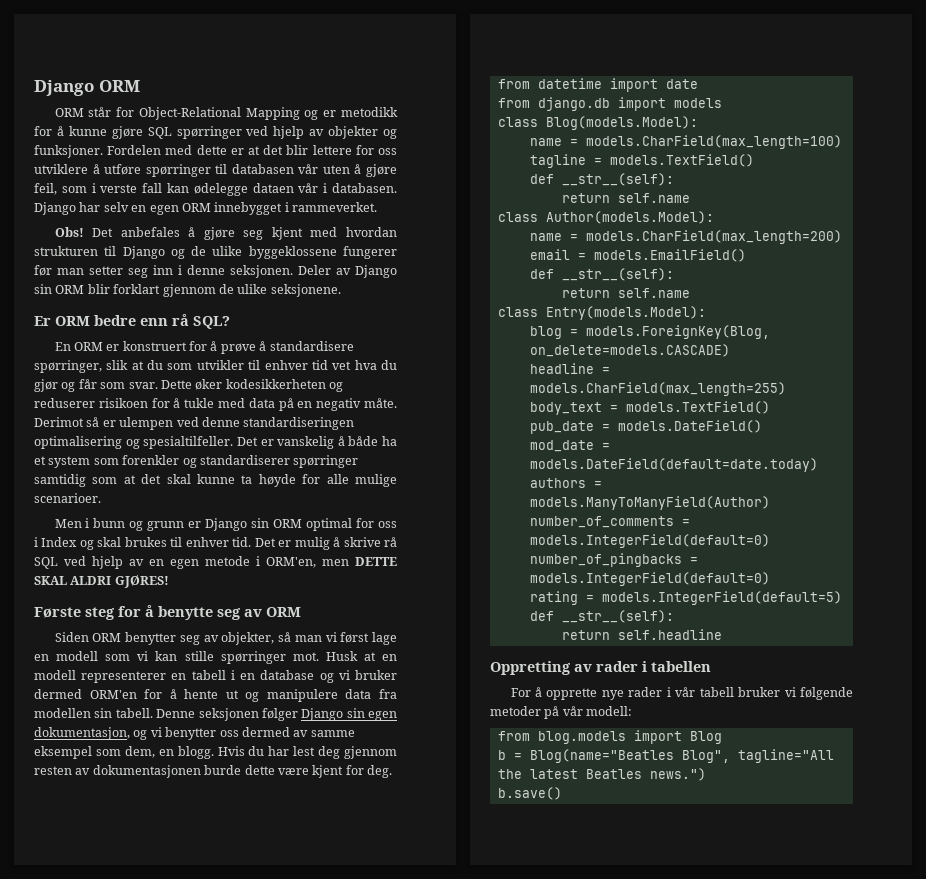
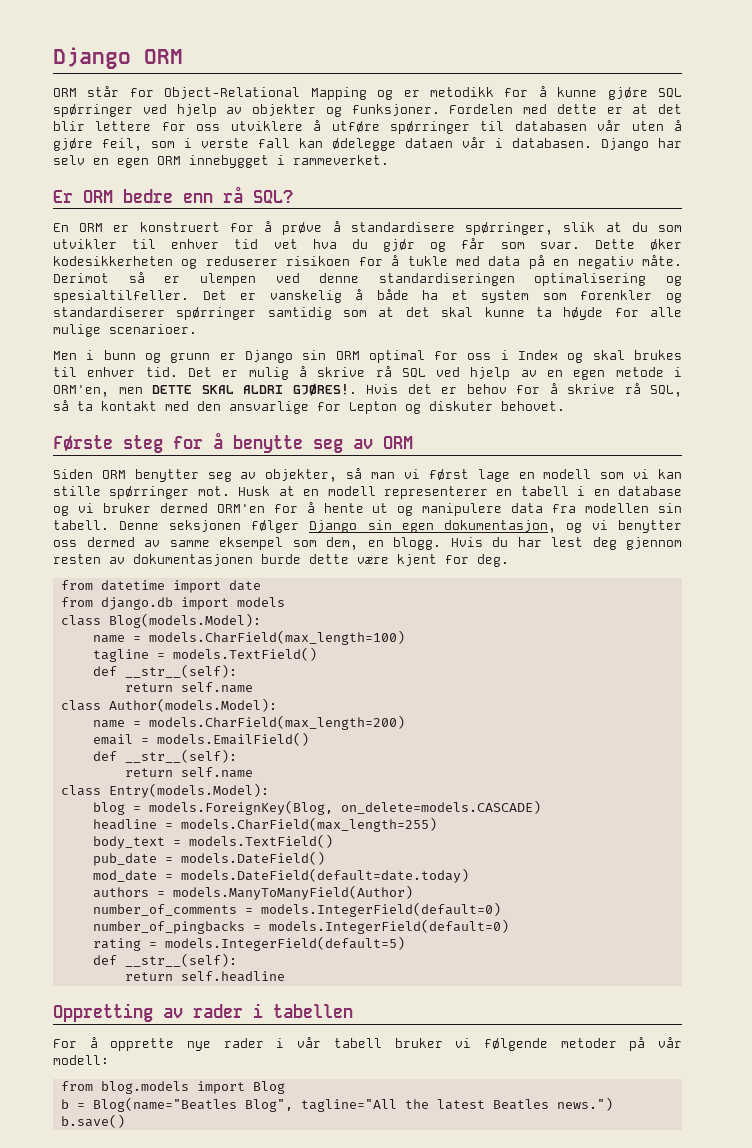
- Obs! Det anbefales å gjøre seg kjent med hvordan strukturen til Django og de ulike byggeklossene fungerer før man setter seg inn i denne seksjonen. Deler av Django sin ORM blir forklart gjennom de ulike seksjonene.
- Det er mulig å skrive rå SQL ved hjelp av en egen metode i ORM'en, men DETTE SKAL ALDRI GJØRES!
+ Det er mulig å skrive rå SQL ved hjelp av en egen metode i ORM'en, men DETTE SKAL ALDRI GJØRES!. Hvis det er behov for å skrive rå SQL, så ta kontakt med den ansvarlige for Lepton og diskuter behovet.

